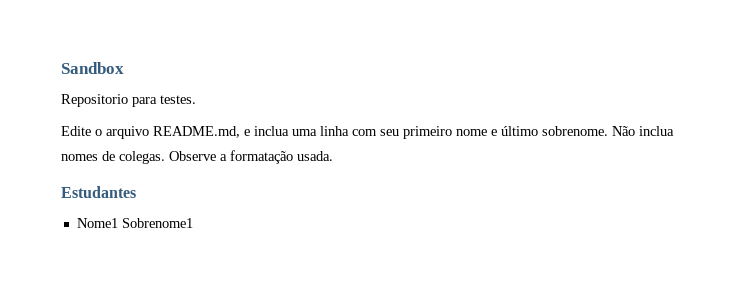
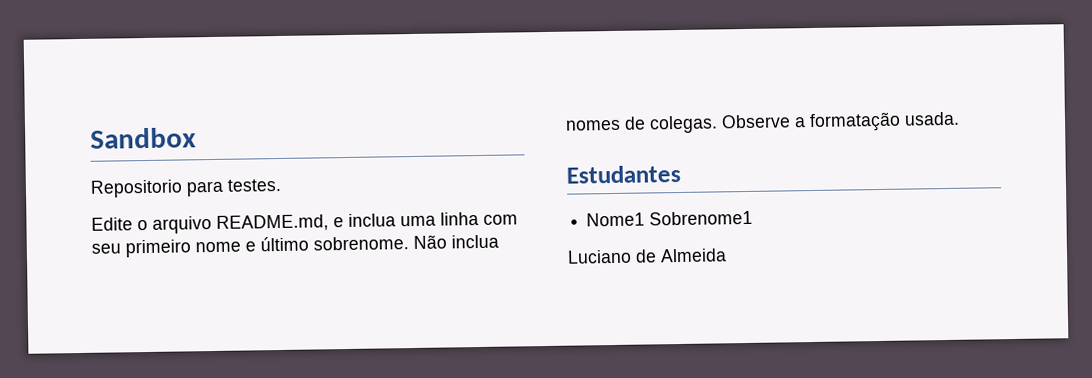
+ Luciano de Almeida

